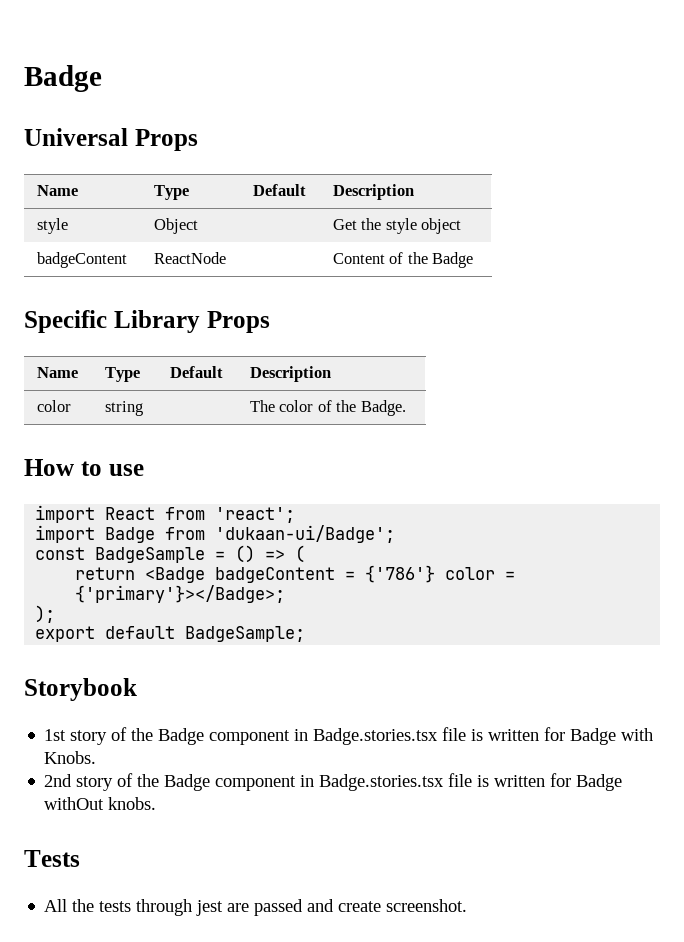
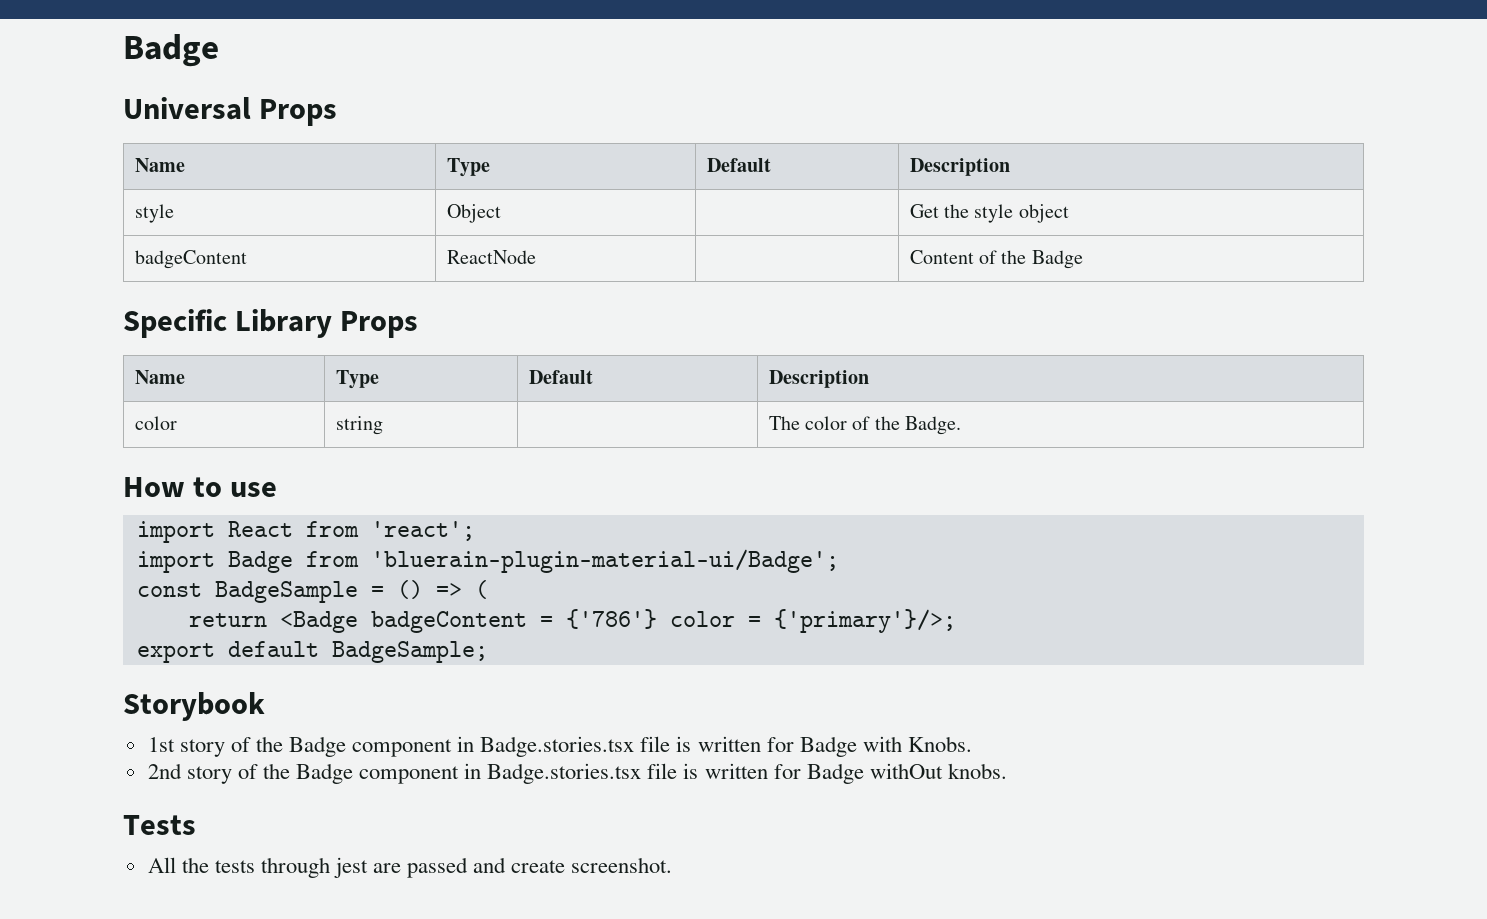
- import Badge from 'dukaan-ui/Badge';
+ import Badge from 'bluerain-plugin-material-ui/Badge';
- return <Badge badgeContent = {'786'} color = {'primary'}></Badge>;
- );
+ return <Badge badgeContent = {'786'} color = {'primary'}/>;

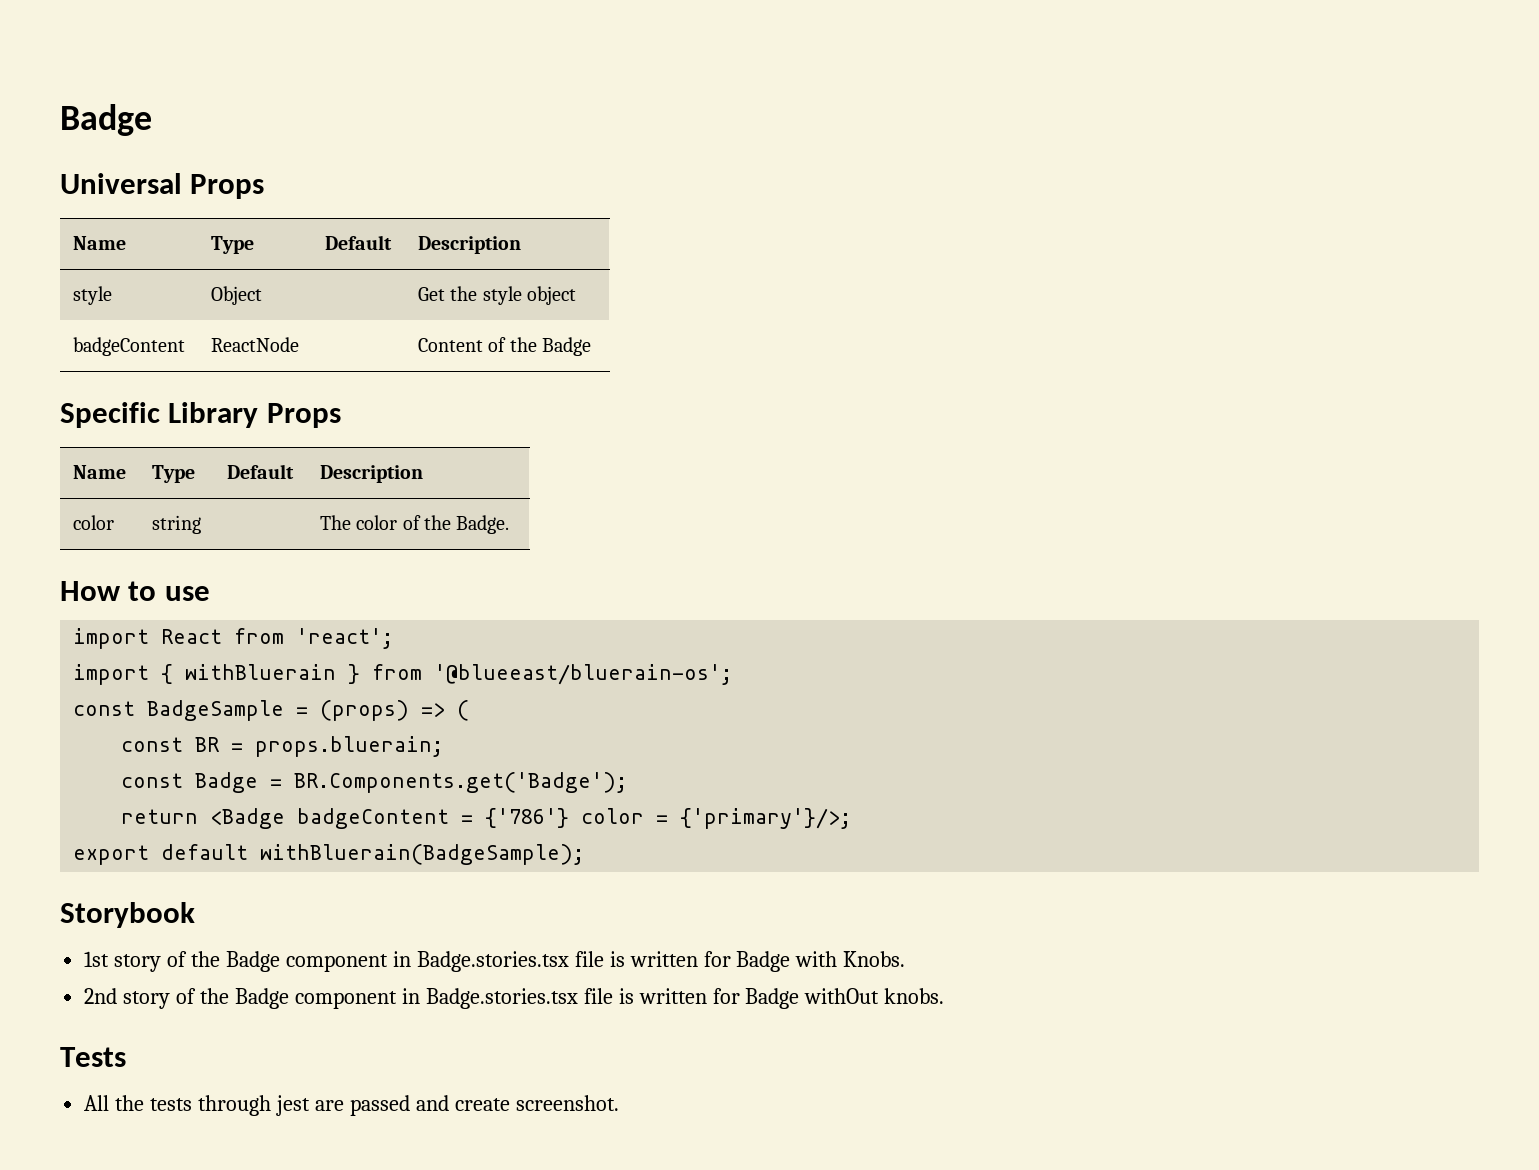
- import Badge from 'bluerain-plugin-material-ui/Badge';
+ import { withBluerain } from '@blueeast/bluerain-os';
- const BadgeSample = () => (
+ const BadgeSample = (props) => (
+ const BR = props.bluerain;
+ const Badge = BR.Components.get('Badge');
- export default BadgeSample;
+ export default withBluerain(BadgeSample);

